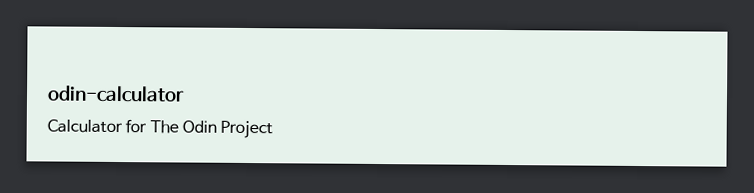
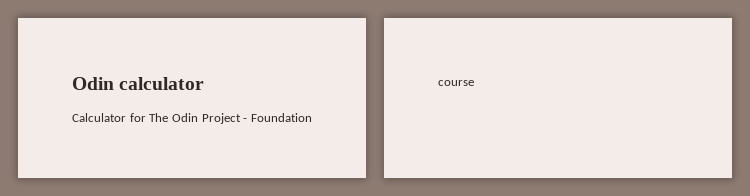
- odin-calculator
+ Odin calculator
- Calculator for The Odin Project
+ Calculator for The Odin Project - Foundation course

